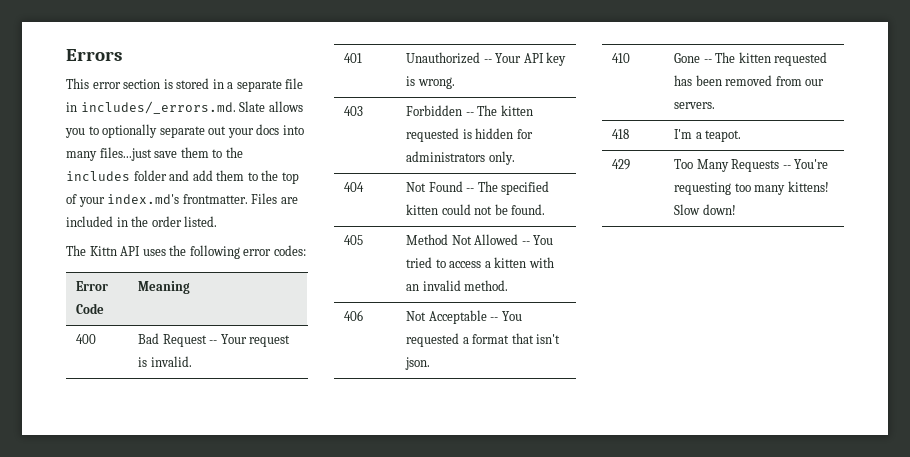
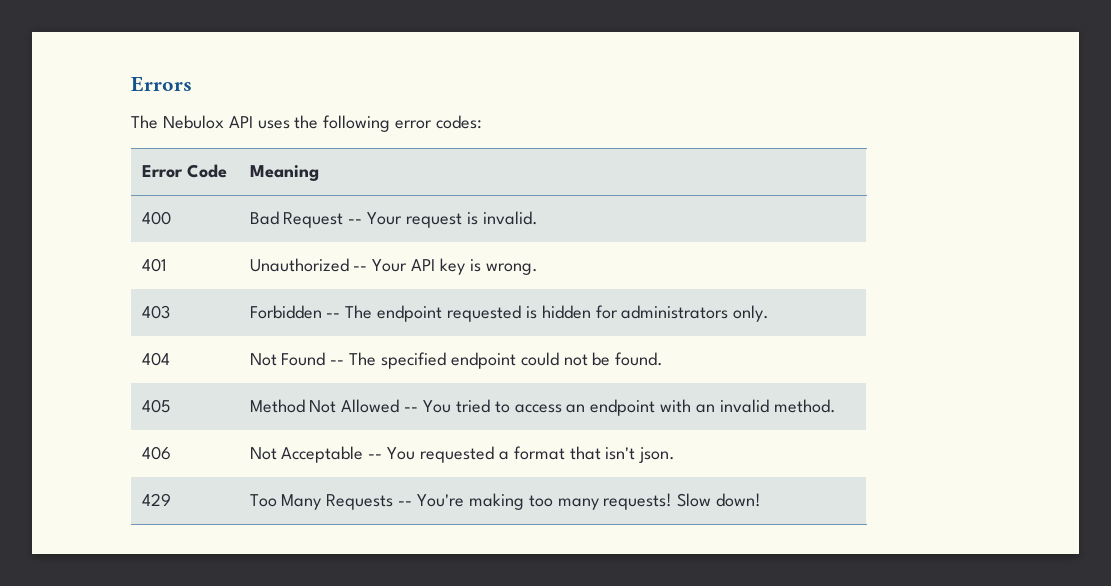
- This error section is stored in a separate file in includes/_errors.md. Slate allows you to optionally separate out your docs into many files...just save them to the includes folder and add them to the top of your index.md's frontmatter. Files are included in the order listed.
- The Kittn API uses the following error codes:
+ The Nebulox API uses the following error codes:
- 403 | Forbidden -- The kitten requested is hidden for administrators only.
+ 403 | Forbidden -- The endpoint requested is hidden for administrators only.
- 404 | Not Found -- The specified kitten could not be found.
+ 404 | Not Found -- The specified endpoint could not be found.
- 405 | Method Not Allowed -- You tried to access a kitten with an invalid method.
+ 405 | Method Not Allowed -- You tried to access an endpoint with an invalid method.
- 410 | Gone -- The kitten requested has been removed from our servers.
- 418 | I'm a teapot.
- 429 | Too Many Requests -- You're requesting too many kittens! Slow down!
+ 429 | Too Many Requests -- You're making too many requests! Slow down!

